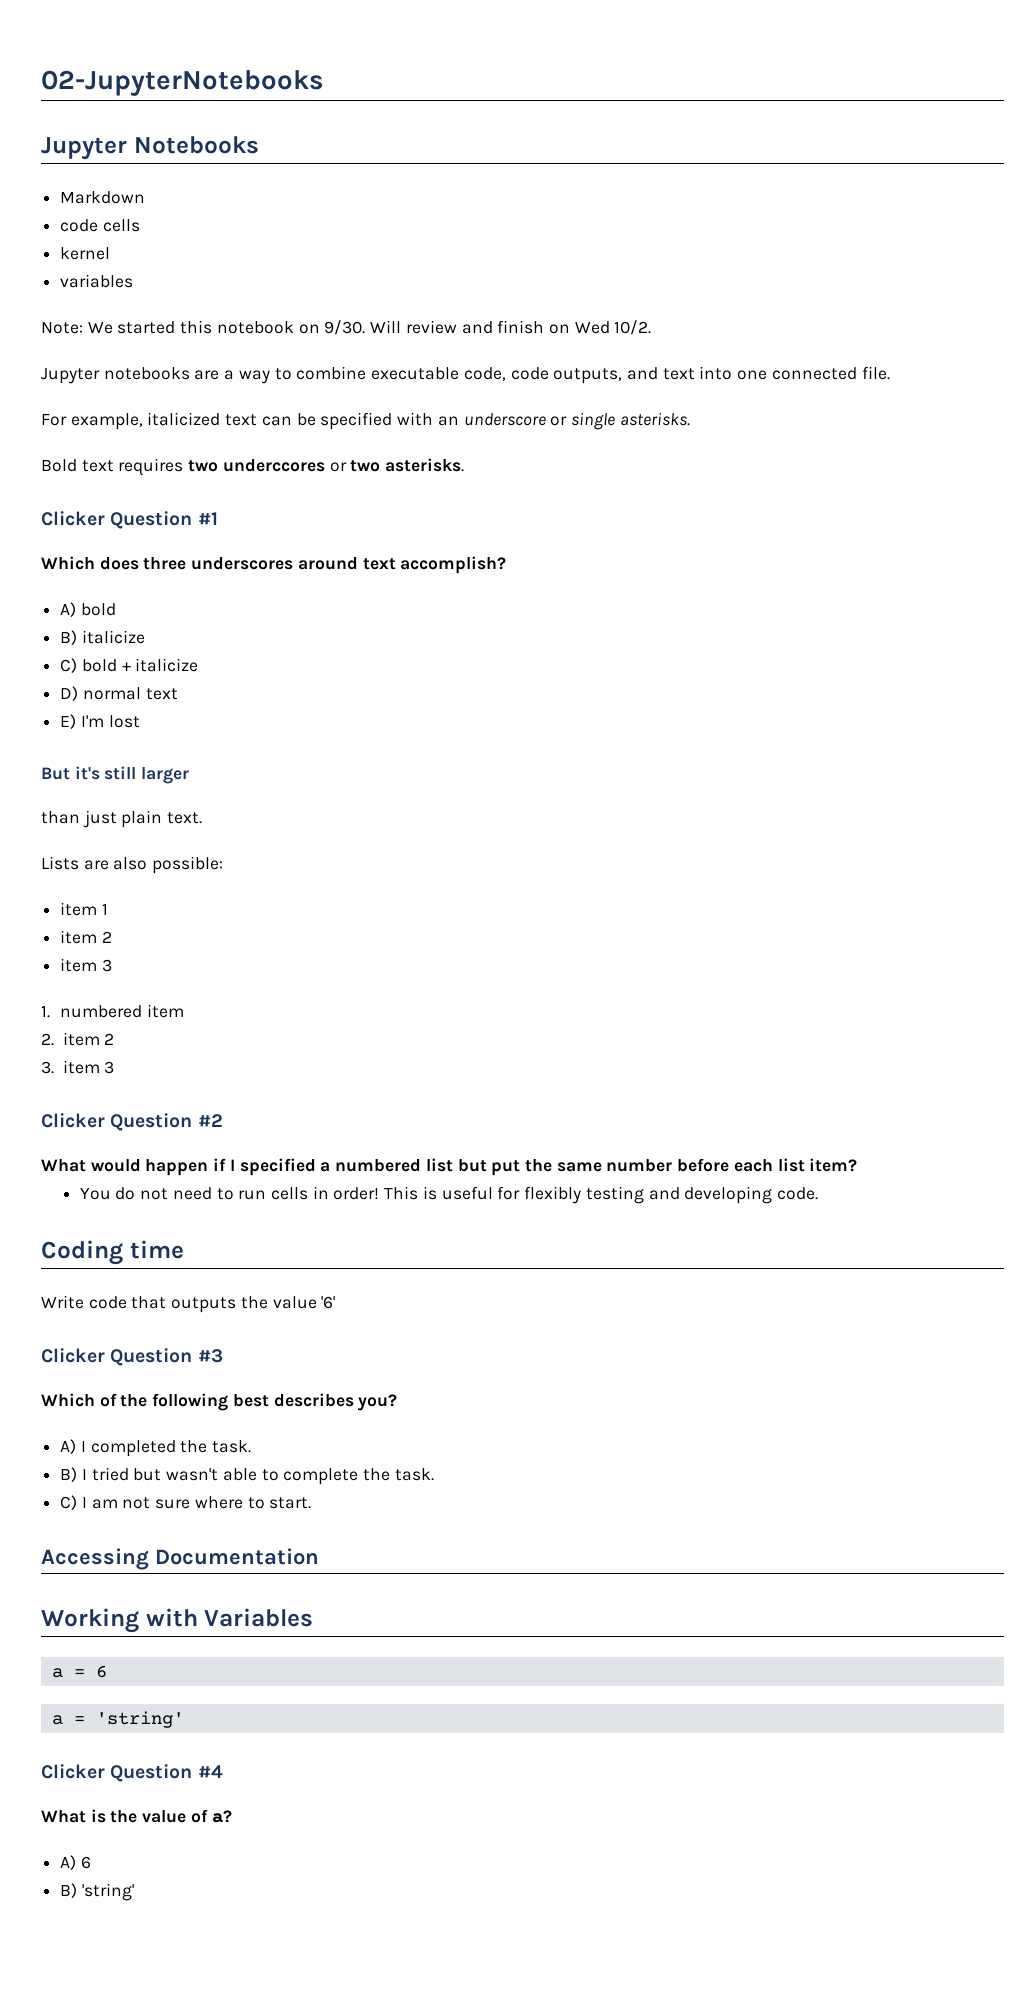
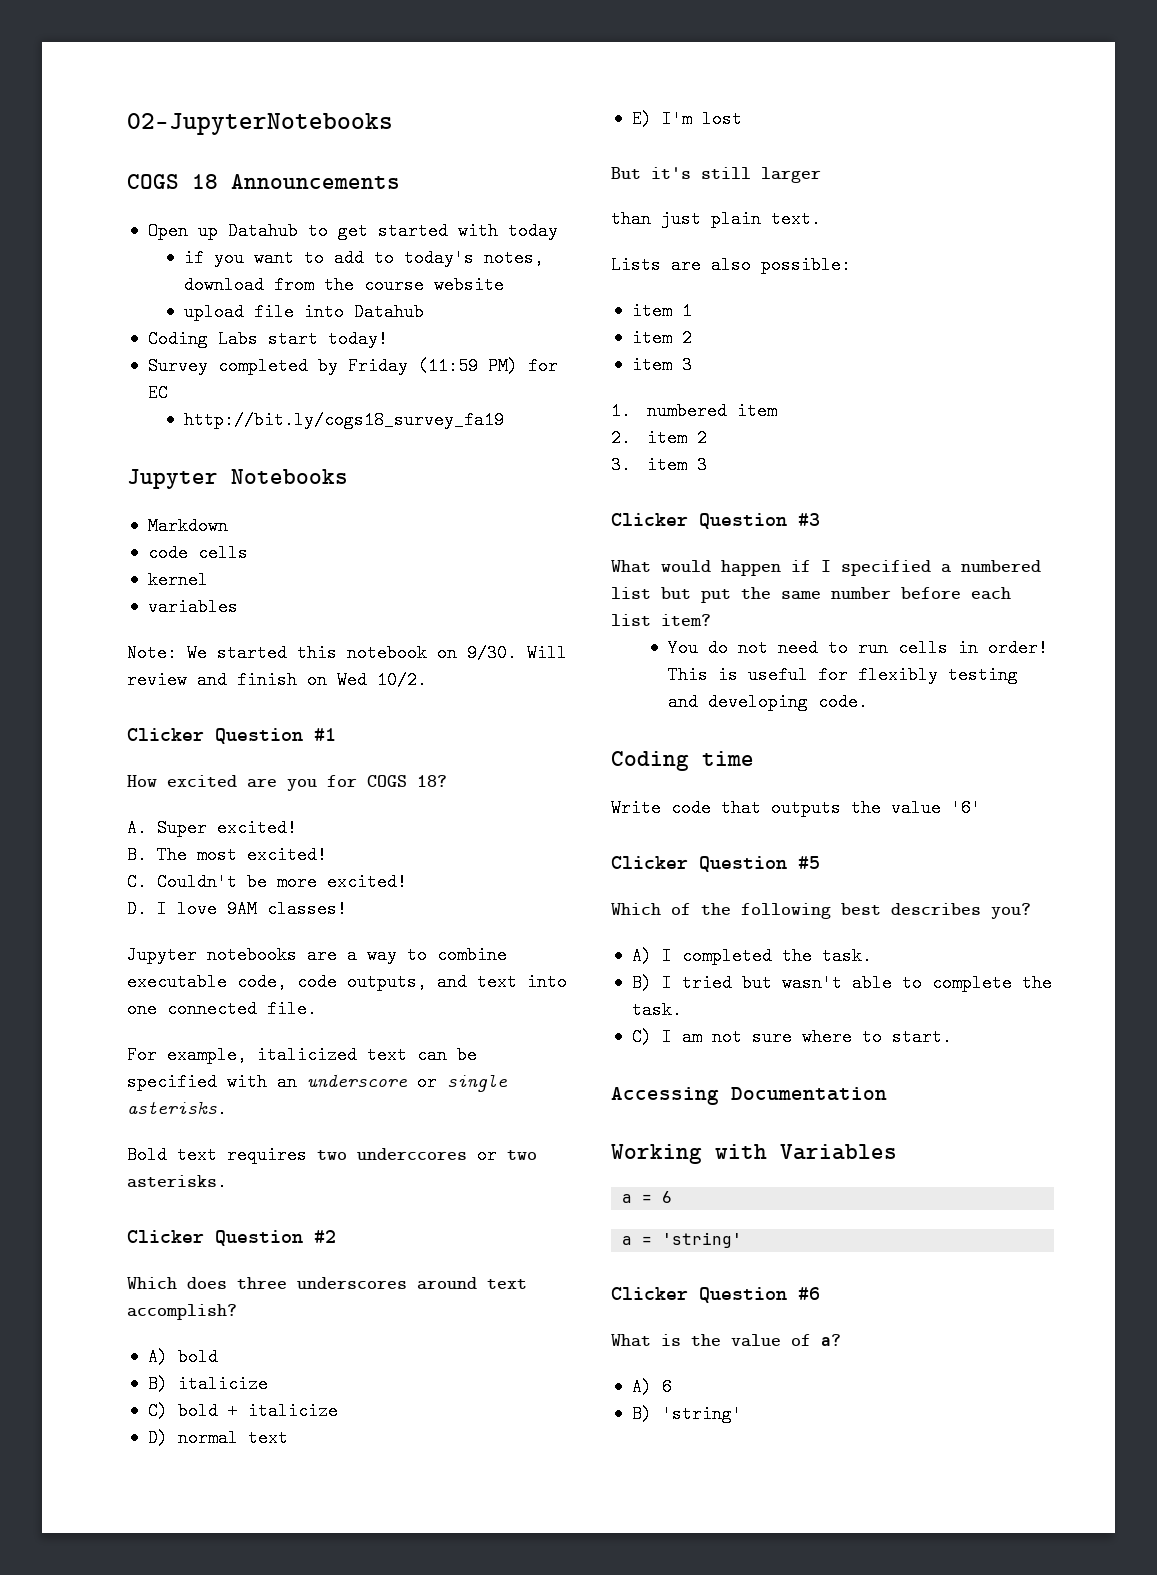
+ COGS 18 Announcements
+ Open up Datahub to get started with today
+ if you want to add to today's notes, download from the course website
+ upload file into Datahub
+ Coding Labs start today!
+ Survey completed by Friday (11:59 PM) for EC
+ http://bit.ly/cogs18_survey_fa19
+ Clicker Question #1
+ How excited are you for COGS 18?
+ A. Super excited!
+ B. The most excited!
+ C. Couldn't be more excited!
+ D. I love 9AM classes!
- Clicker Question #1
+ Clicker Question #2
- Clicker Question #2
+ Clicker Question #3
- Clicker Question #3
+ Clicker Question #5
- Clicker Question #4
+ Clicker Question #6

